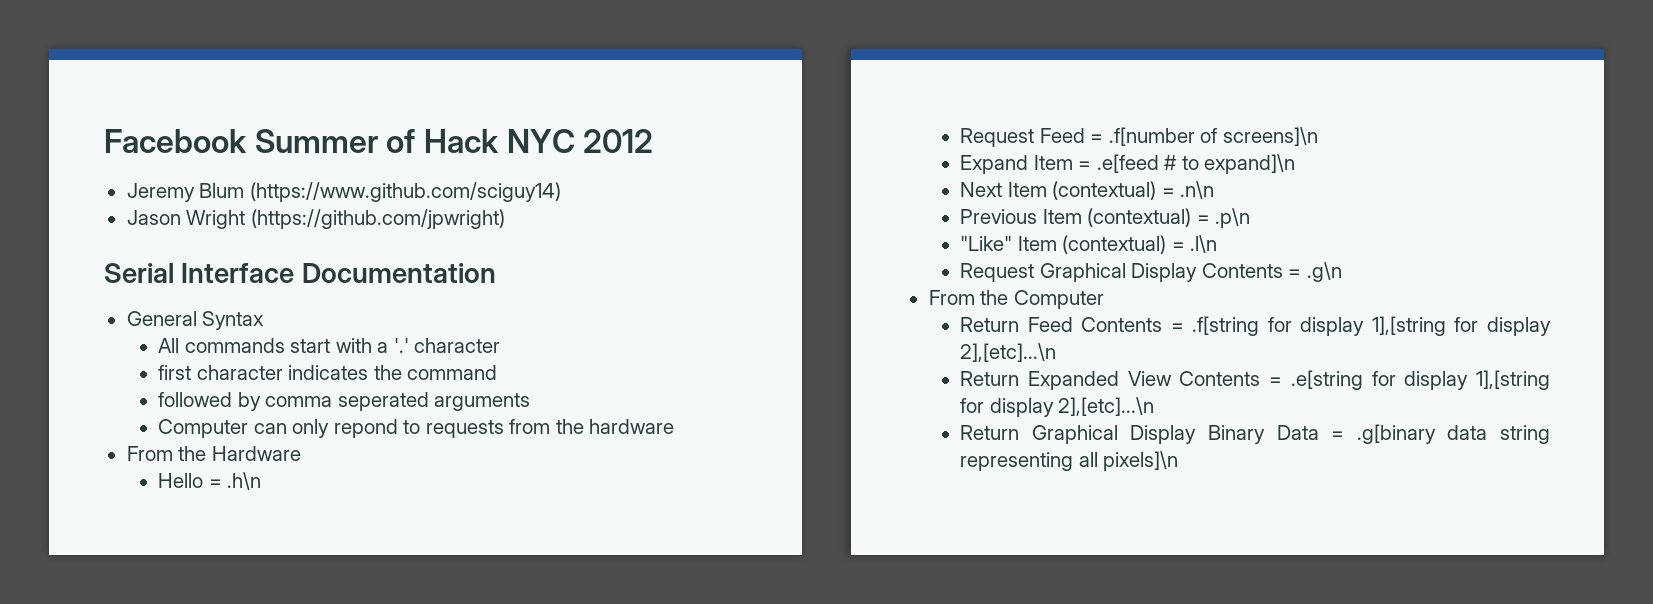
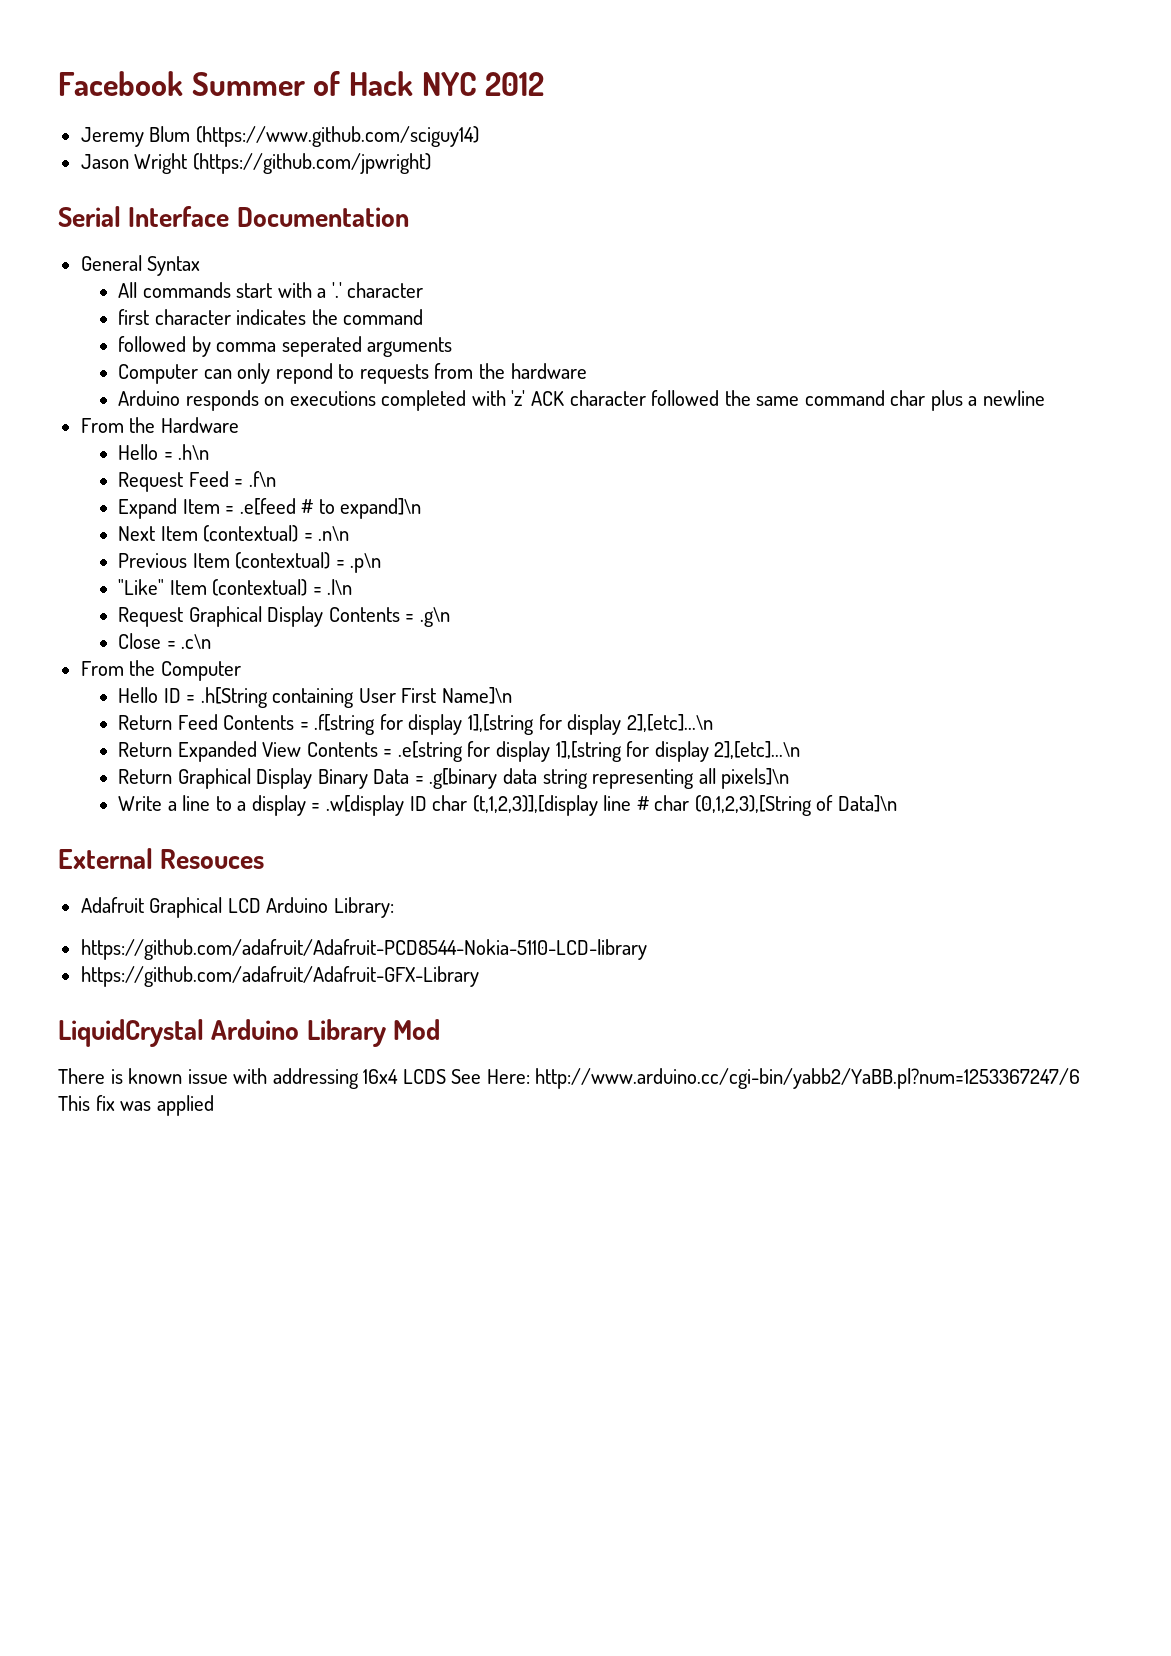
+ Arduino responds on executions completed with 'z' ACK character followed the same command char plus a newline
- Request Feed = .f[number of screens]\n
+ Request Feed = .f\n
+ Close = .c\n
+ Hello ID = .h[String containing User First Name]\n
+ Write a line to a display = .w[display ID char (t,1,2,3)],[display line # char (0,1,2,3),[String of Data]\n
+ External Resouces
+ Adafruit Graphical LCD Arduino Library:
+ https://github.com/adafruit/Adafruit-PCD8544-Nokia-5110-LCD-library
+ https://github.com/adafruit/Adafruit-GFX-Library
+ LiquidCrystal Arduino Library Mod
+ There is known issue with addressing 16x4 LCDS See Here: http://www.arduino.cc/cgi-bin/yabb2/YaBB.pl?num=1253367247/6 This fix was applied

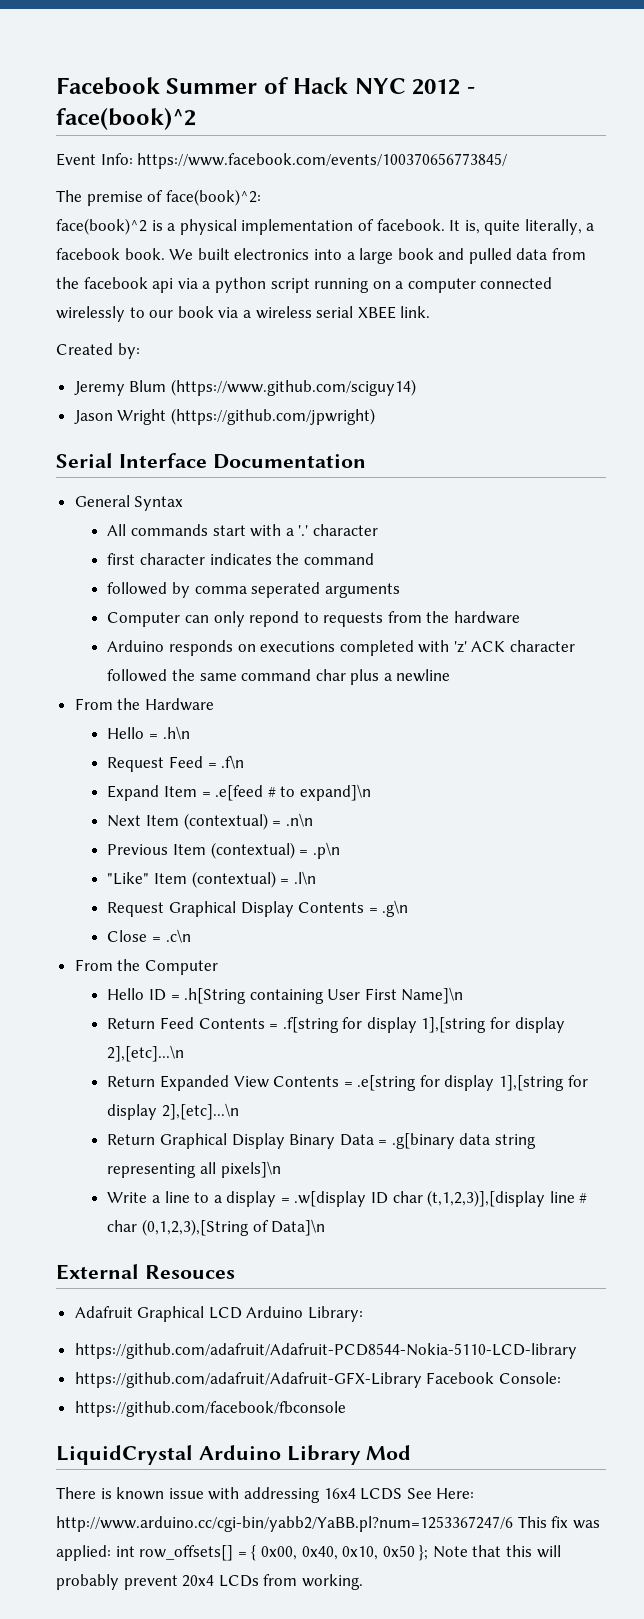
- Facebook Summer of Hack NYC 2012
+ Facebook Summer of Hack NYC 2012 - face(book)^2
+ Event Info: https://www.facebook.com/events/100370656773845/
+ The premise of face(book)^2:
+ face(book)^2 is a physical implementation of facebook. It is, quite literally, a facebook book. We built electronics into a large book and pulled data from the facebook api via a python script running on a computer connected wirelessly to our book via a wireless serial XBEE link.
+ Created by:
- https://github.com/adafruit/Adafruit-GFX-Library
+ https://github.com/adafruit/Adafruit-GFX-Library Facebook Console:
+ https://github.com/facebook/fbconsole
- There is known issue with addressing 16x4 LCDS See Here: http://www.arduino.cc/cgi-bin/yabb2/YaBB.pl?num=1253367247/6 This fix was applied
+ There is known issue with addressing 16x4 LCDS See Here: http://www.arduino.cc/cgi-bin/yabb2/YaBB.pl?num=1253367247/6 This fix was applied: int row_offsets[] = { 0x00, 0x40, 0x10, 0x50 }; Note that this will probably prevent 20x4 LCDs from working.

